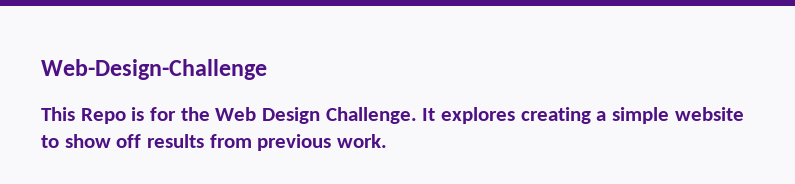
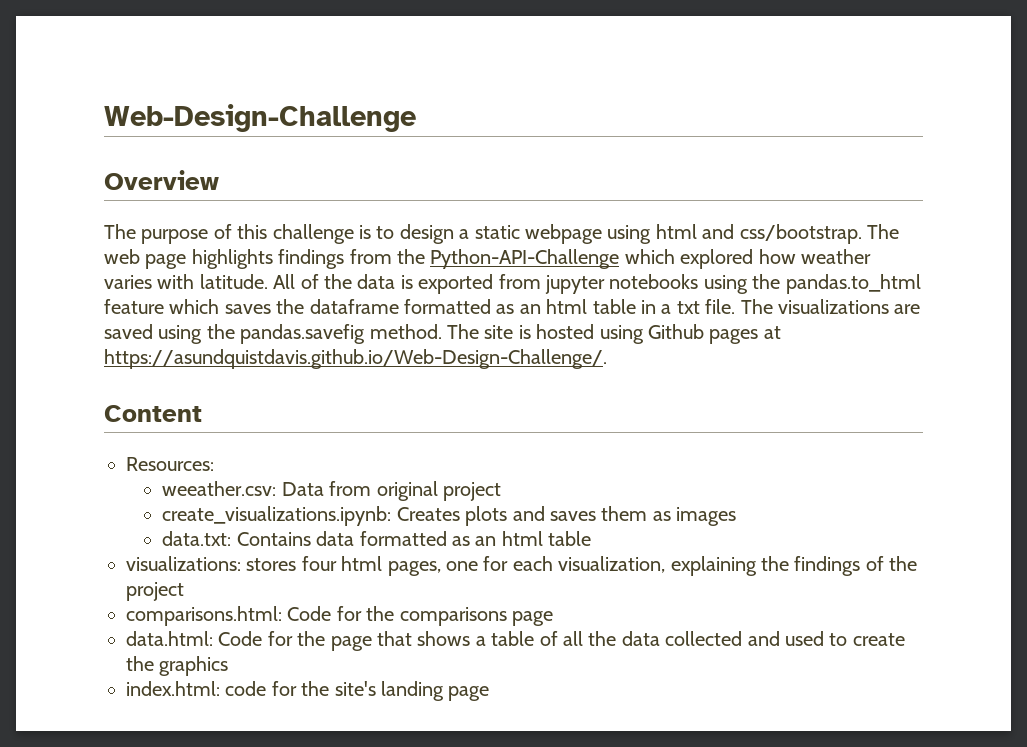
- This Repo is for the Web Design Challenge. It explores creating a simple website to show off results from previous work.
+ Overview
+ The purpose of this challenge is to design a static webpage using html and css/bootstrap. The web page highlights findings from the Python-API-Challenge which explored how weather varies with latitude. All of the data is exported from jupyter notebooks using the pandas.to_html feature which saves the dataframe formatted as an html table in a txt file. The visualizations are saved using the pandas.savefig method. The site is hosted using Github pages at https://asundquistdavis.github.io/Web-Design-Challenge/.
+ Content
+ Resources:
+ weeather.csv: Data from original project
+ create_visualizations.ipynb: Creates plots and saves them as images
+ data.txt: Contains data formatted as an html table
+ visualizations: stores four html pages, one for each visualization, explaining the findings of the project
+ comparisons.html: Code for the comparisons page
+ data.html: Code for the page that shows a table of all the data collected and used to create the graphics
+ index.html: code for the site's landing page

